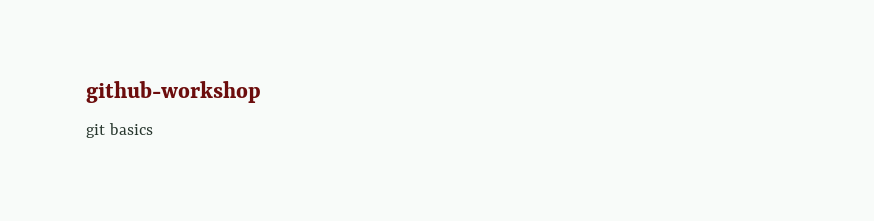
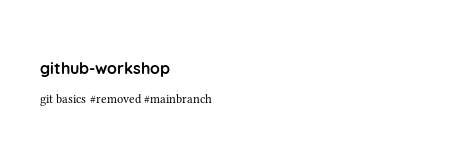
- git basics
+ git basics #removed #mainbranch

